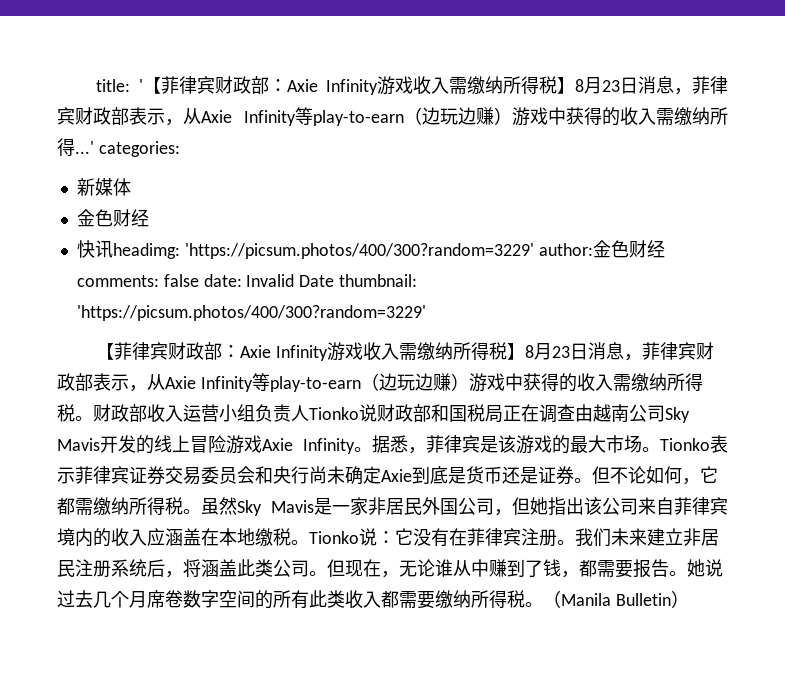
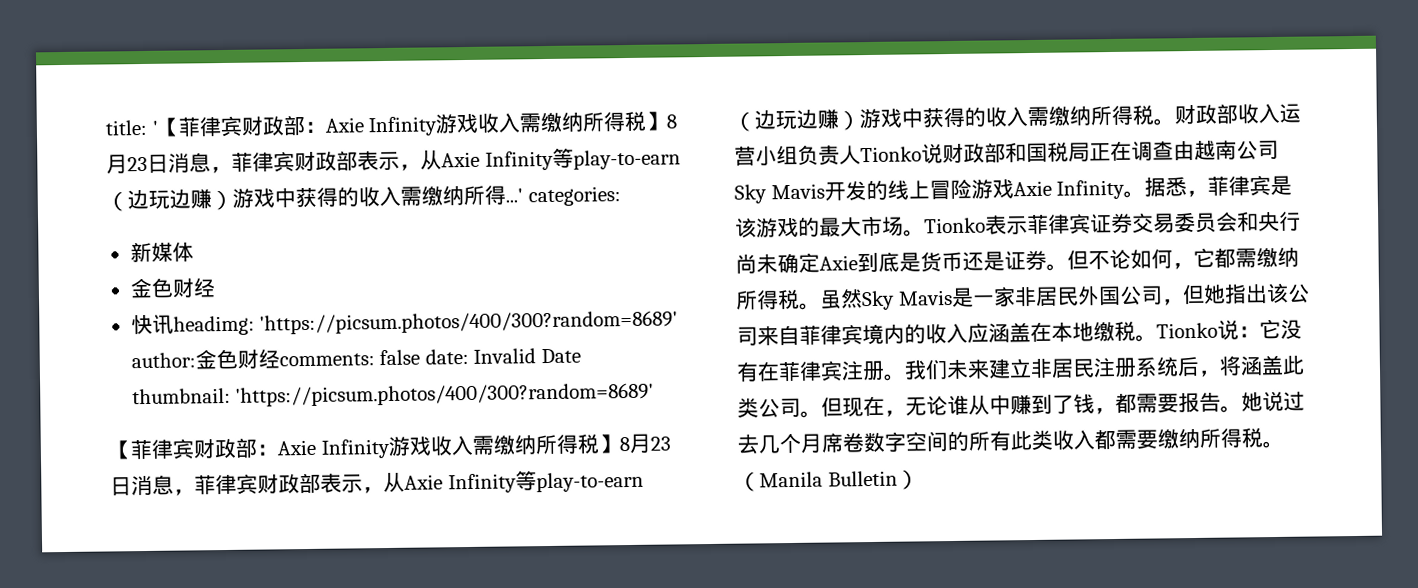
- 快讯headimg: 'https://picsum.photos/400/300?random=3229' author:金色财经comments: false date: Invalid Date thumbnail: 'https://picsum.photos/400/300?random=3229'
+ 快讯headimg: 'https://picsum.photos/400/300?random=8689' author:金色财经comments: false date: Invalid Date thumbnail: 'https://picsum.photos/400/300?random=8689'

